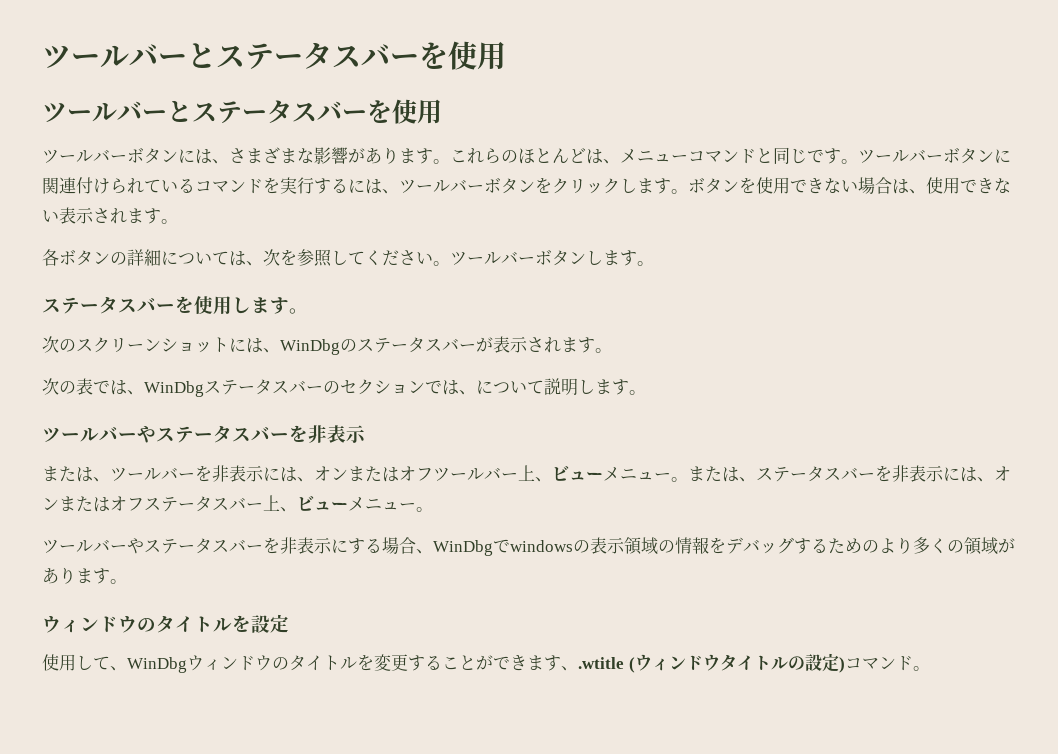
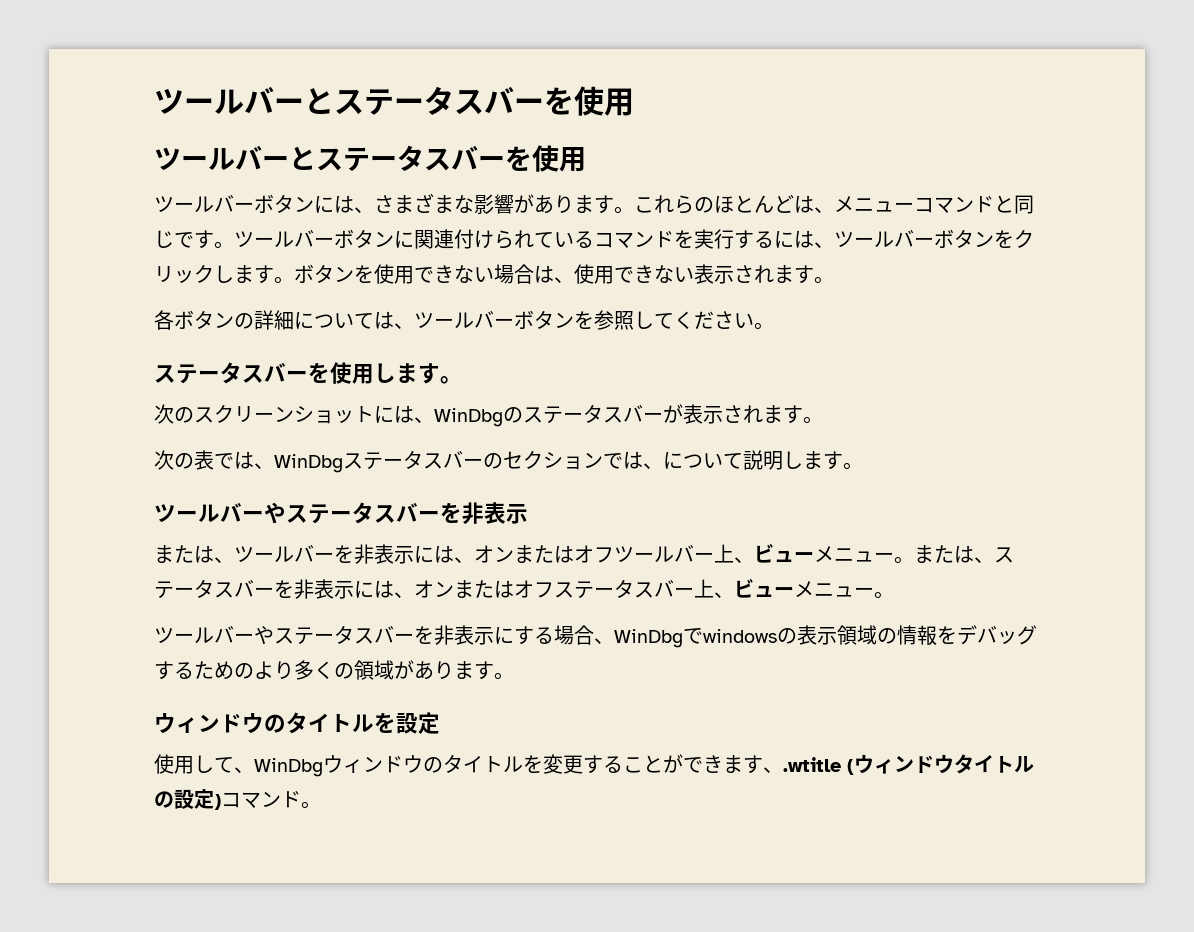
- 各ボタンの詳細については、次を参照してください。ツールバーボタンします。
+ 各ボタンの詳細については、ツールバーボタンを参照してください。

